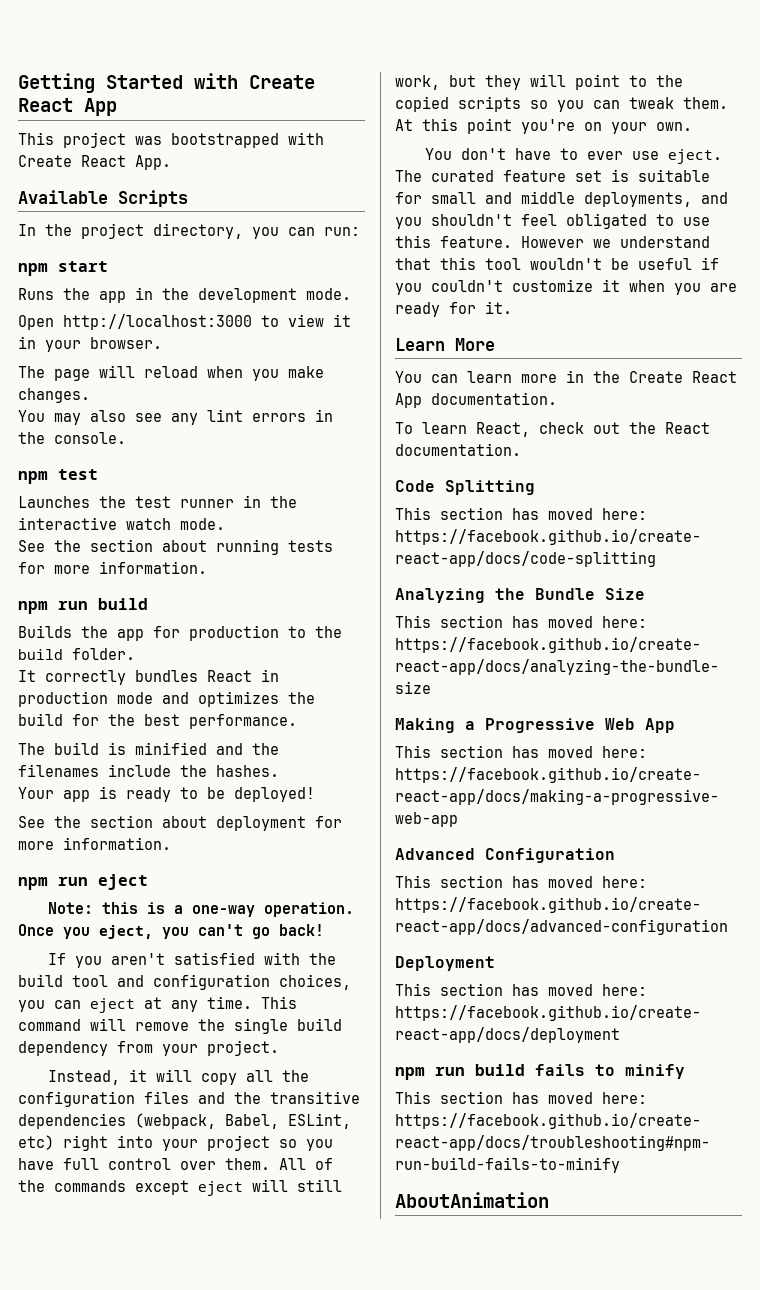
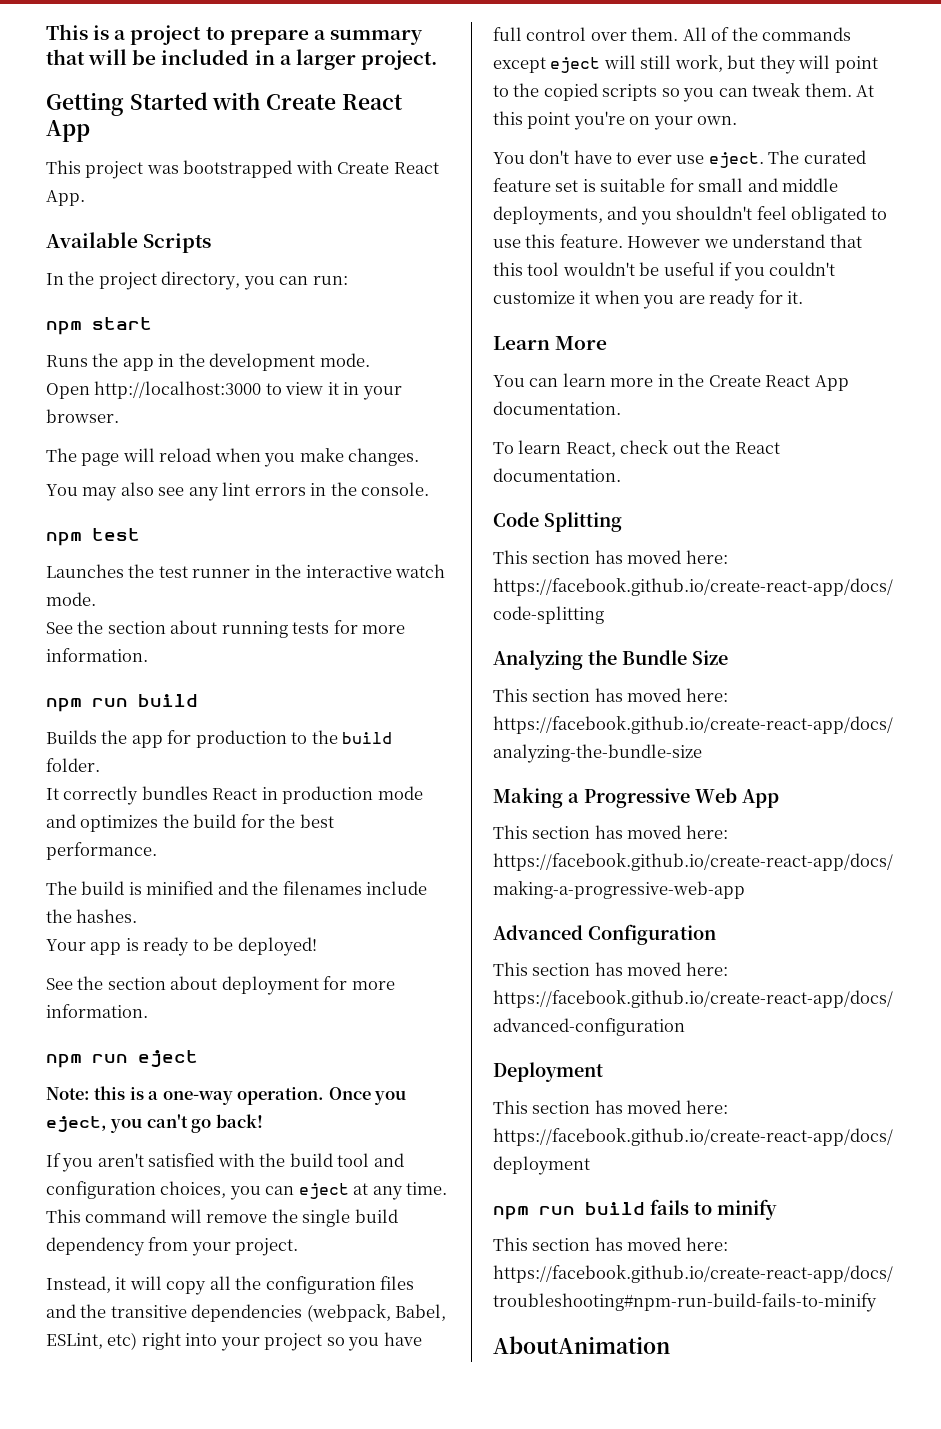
+ This is a project to prepare a summary that will be included in a larger project.

